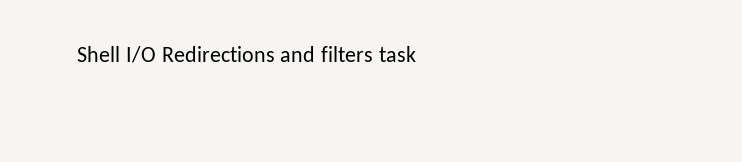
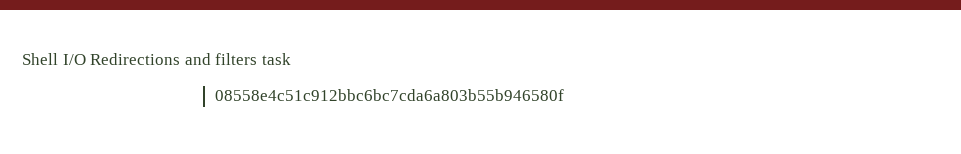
+ 08558e4c51c912bbc6bc7cda6a803b55b946580f

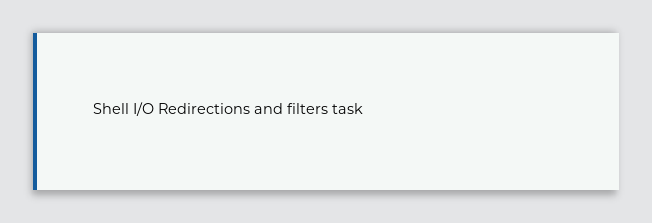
- 08558e4c51c912bbc6bc7cda6a803b55b946580f

